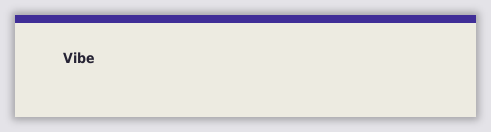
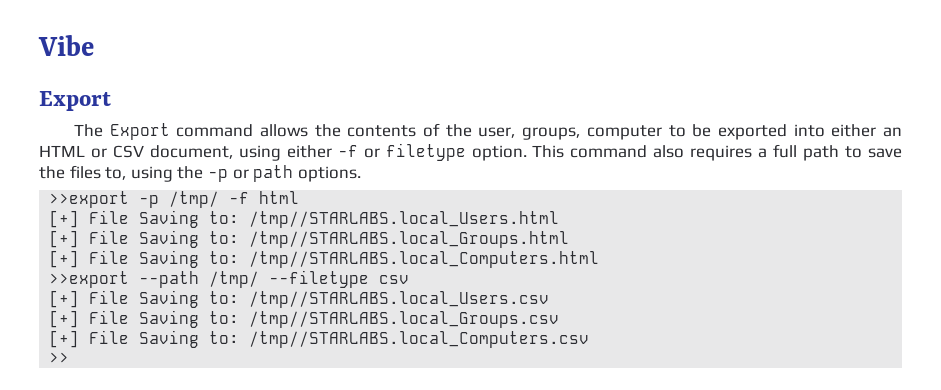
  Vibe
+ Export
+ The Export command allows the contents of the user, groups, computer to be exported into either an HTML or CSV document, using either -f or filetype option. This command also requires a full path to save the files to, using the -p or path options.
+ >>export -p /tmp/ -f html
+ [+] File Saving to: /tmp//STARLABS.local_Users.html
+ [+] File Saving to: /tmp//STARLABS.local_Groups.html
+ [+] File Saving to: /tmp//STARLABS.local_Computers.html
+ >>export --path /tmp/ --filetype csv
+ [+] File Saving to: /tmp//STARLABS.local_Users.csv
+ [+] File Saving to: /tmp//STARLABS.local_Groups.csv
+ [+] File Saving to: /tmp//STARLABS.local_Computers.csv
+ >>

